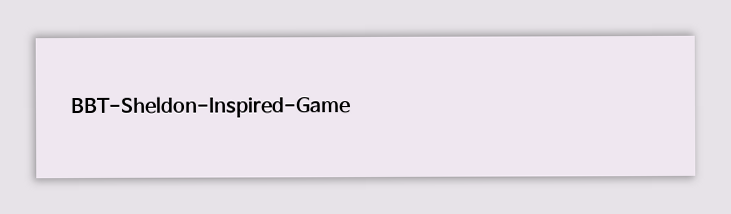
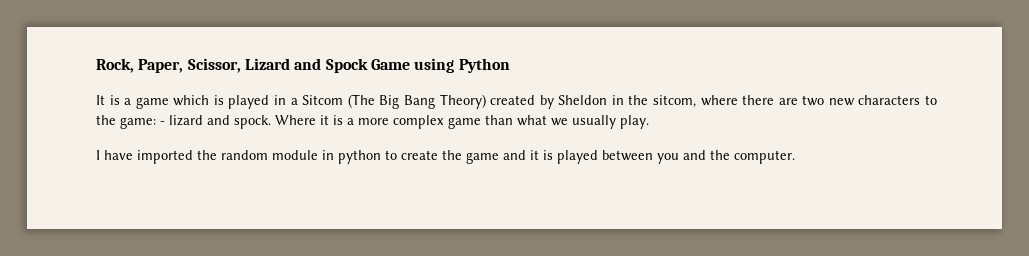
- BBT-Sheldon-Inspired-Game
+ Rock, Paper, Scissor, Lizard and Spock Game using Python
+ It is a game which is played in a Sitcom (The Big Bang Theory) created by Sheldon in the sitcom, where there are two new characters to the game: - lizard and spock. Where it is a more complex game than what we usually play.
+ I have imported the random module in python to create the game and it is played between you and the computer.

